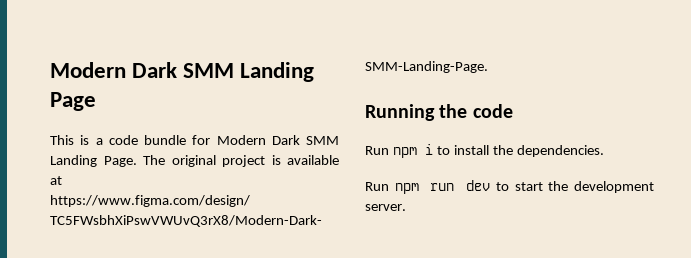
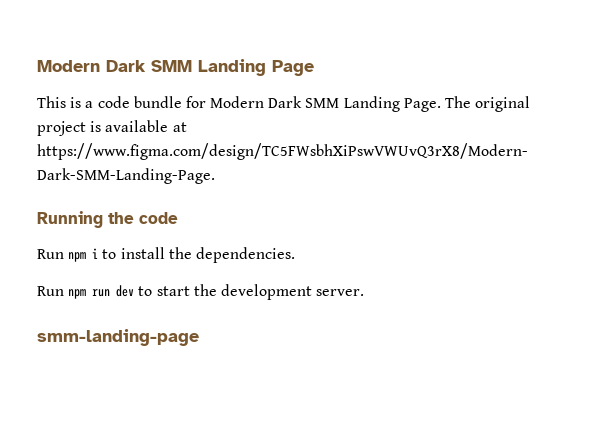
+ smm-landing-page

